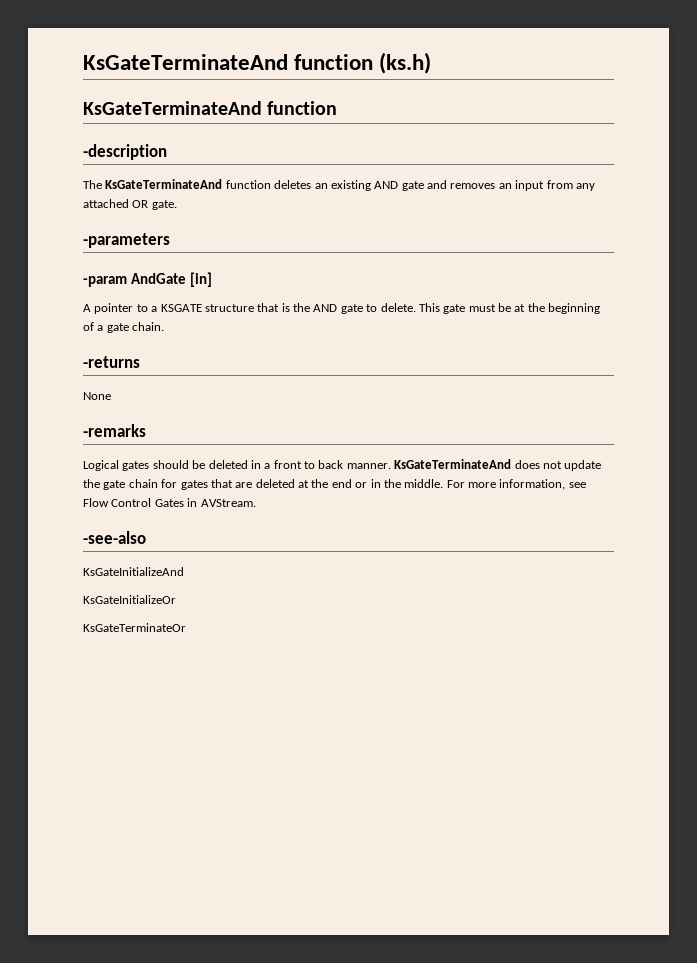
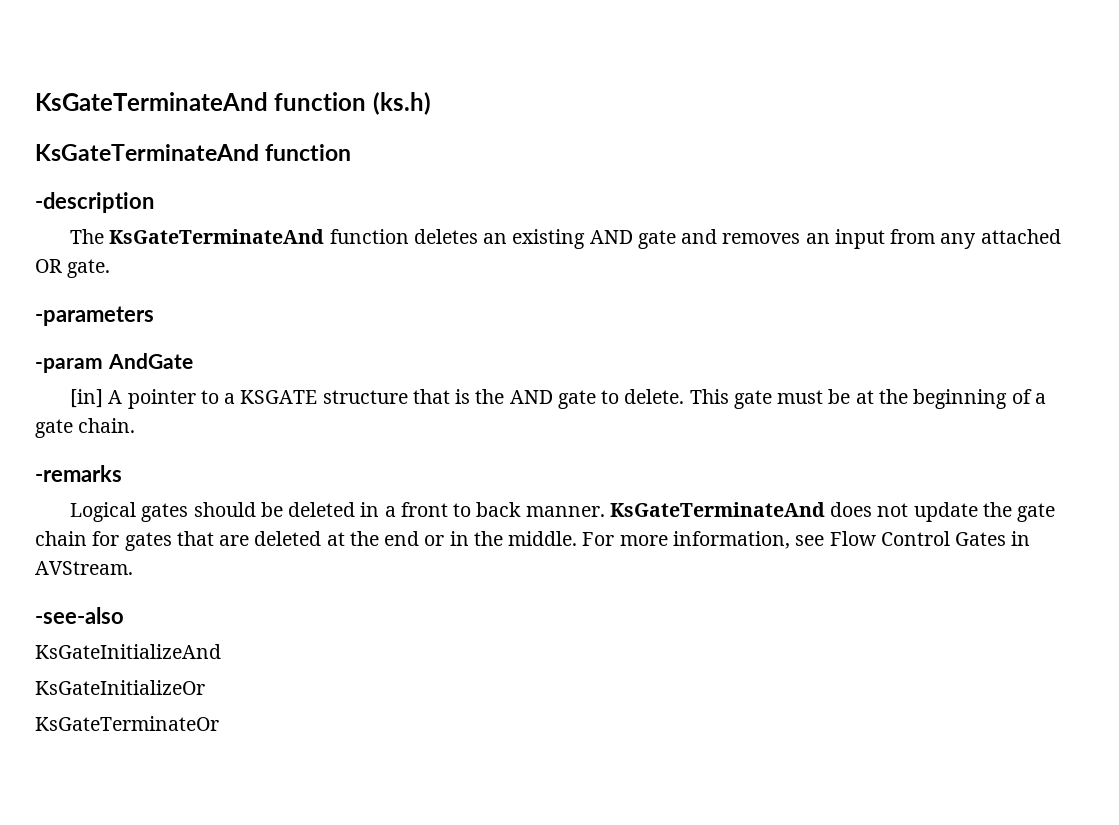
- -param AndGate [in]
- A pointer to a KSGATE structure that is the AND gate to delete.
+ -param AndGate
+ [in] A pointer to a KSGATE structure that is the AND gate to delete.
- -returns
- None

